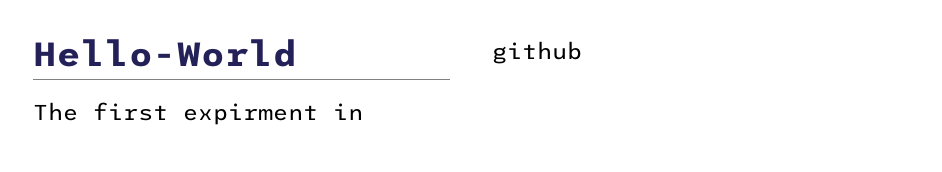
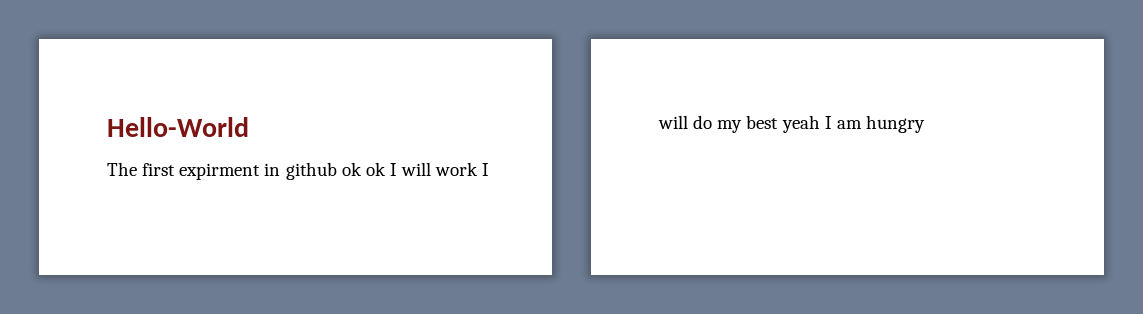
- The first expirment in github
+ The first expirment in github ok ok I will work I will do my best yeah I am hungry

